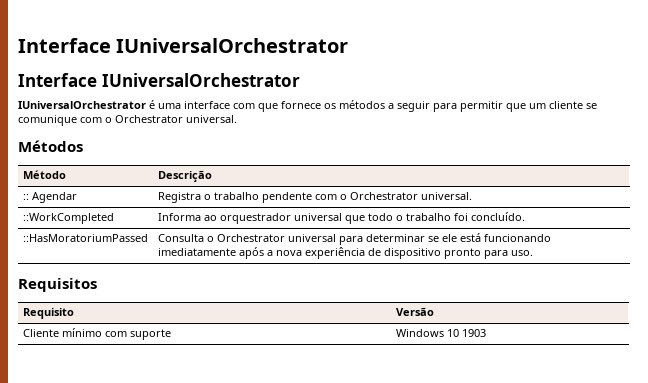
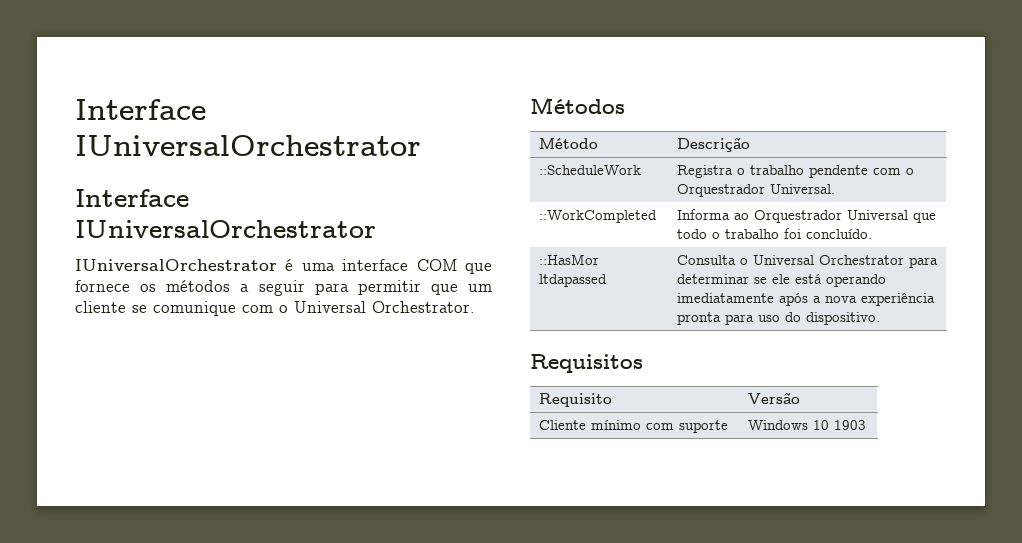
- IUniversalOrchestrator é uma interface com que fornece os métodos a seguir para permitir que um cliente se comunique com o Orchestrator universal.
+ IUniversalOrchestrator é uma interface COM que fornece os métodos a seguir para permitir que um cliente se comunique com o Universal Orchestrator.
- :: Agendar | Registra o trabalho pendente com o Orchestrator universal.
+ ::ScheduleWork | Registra o trabalho pendente com o Orquestrador Universal.
- ::WorkCompleted | Informa ao orquestrador universal que todo o trabalho foi concluído.
+ ::WorkCompleted | Informa ao Orquestrador Universal que todo o trabalho foi concluído.
- ::HasMoratoriumPassed | Consulta o Orchestrator universal para determinar se ele está funcionando imediatamente após a nova experiência de dispositivo pronto para uso.
+ ::HasMor ltdapassed | Consulta o Universal Orchestrator para determinar se ele está operando imediatamente após a nova experiência pronta para uso do dispositivo.

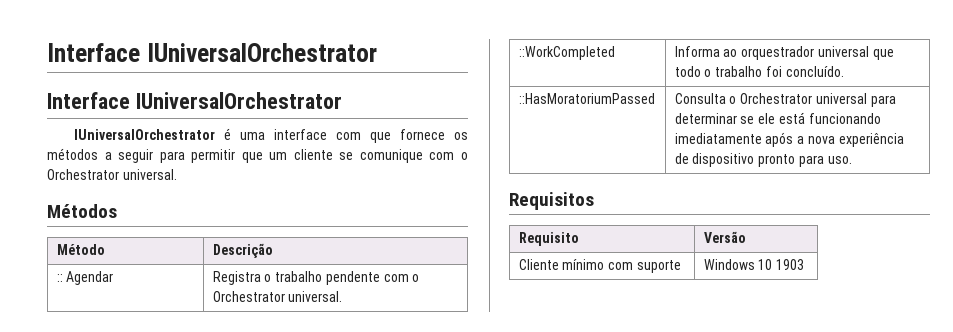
- IUniversalOrchestrator é uma interface COM que fornece os métodos a seguir para permitir que um cliente se comunique com o Universal Orchestrator.
+ IUniversalOrchestrator é uma interface com que fornece os métodos a seguir para permitir que um cliente se comunique com o Orchestrator universal.
- ::ScheduleWork | Registra o trabalho pendente com o Orquestrador Universal.
+ :: Agendar | Registra o trabalho pendente com o Orchestrator universal.
- ::WorkCompleted | Informa ao Orquestrador Universal que todo o trabalho foi concluído.
+ ::WorkCompleted | Informa ao orquestrador universal que todo o trabalho foi concluído.
- ::HasMor ltdapassed | Consulta o Universal Orchestrator para determinar se ele está operando imediatamente após a nova experiência pronta para uso do dispositivo.
+ ::HasMoratoriumPassed | Consulta o Orchestrator universal para determinar se ele está funcionando imediatamente após a nova experiência de dispositivo pronto para uso.

